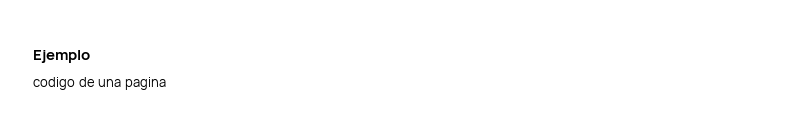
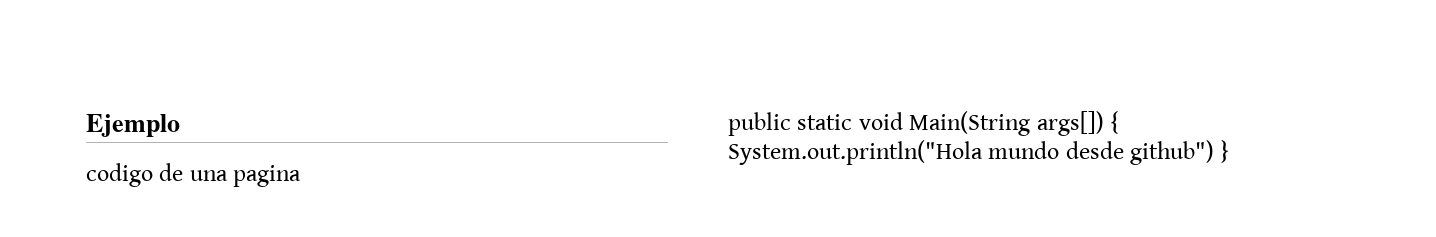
+ public static void Main(String args[]) { System.out.println("Hola mundo desde github") }

